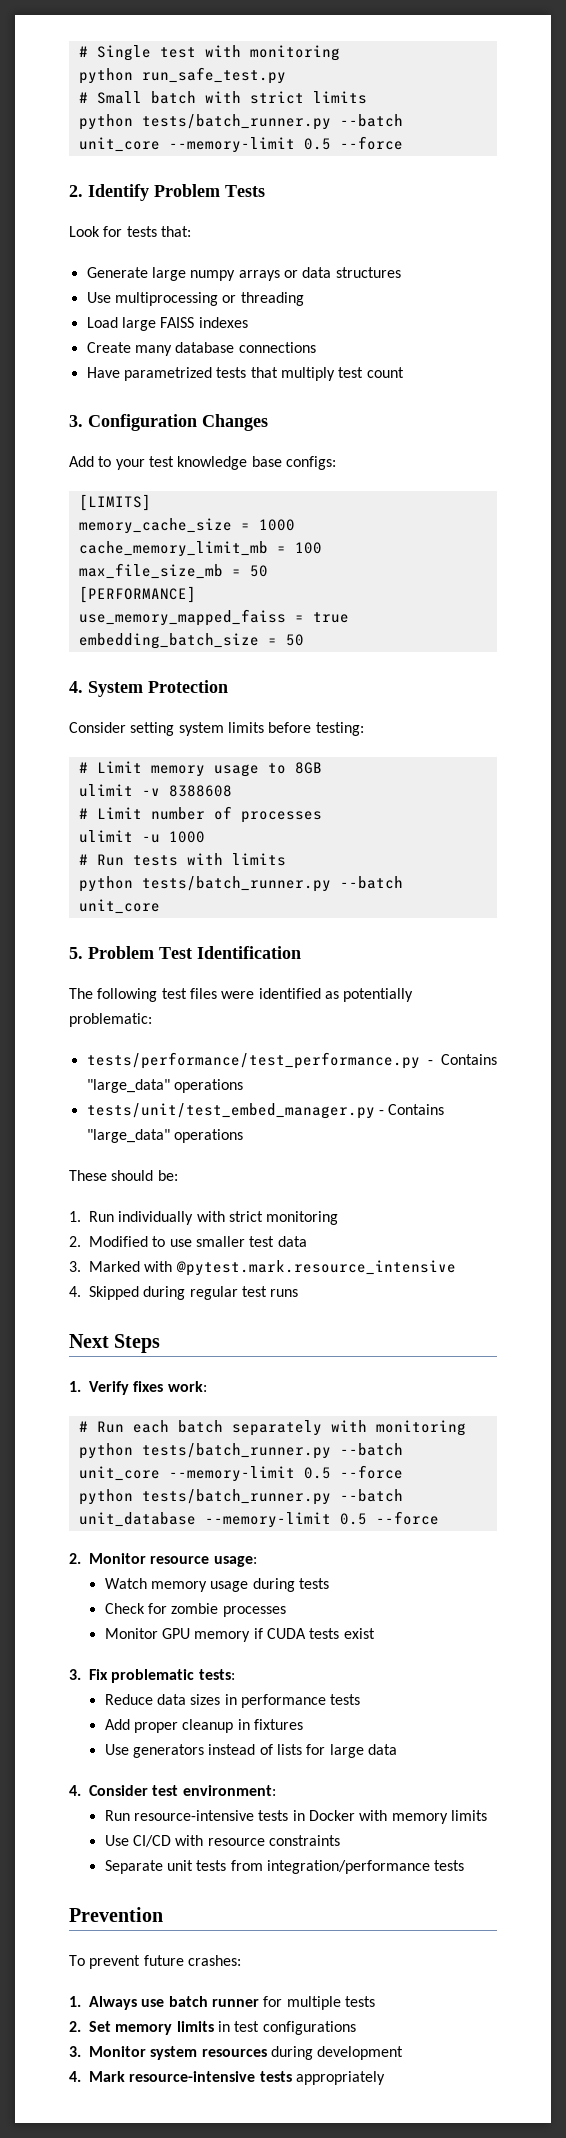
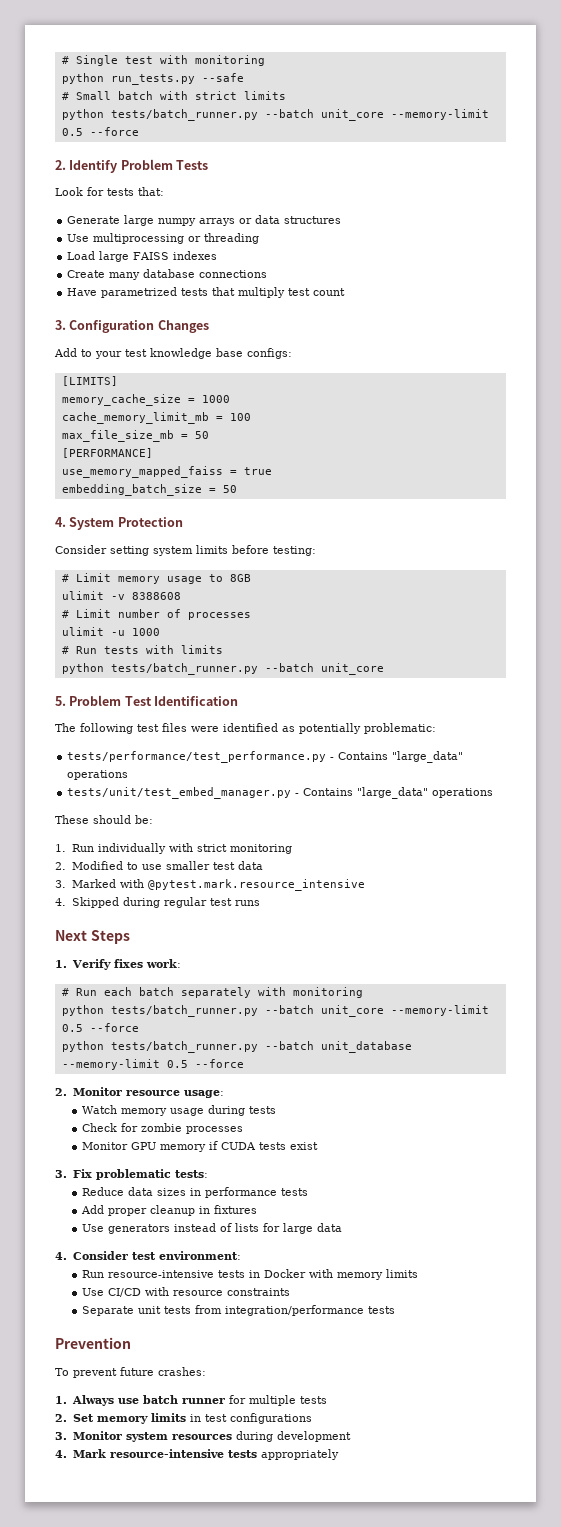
- python run_safe_test.py
+ python run_tests.py --safe

